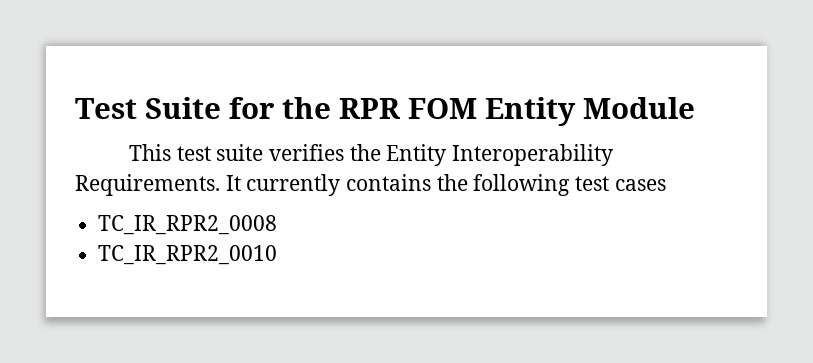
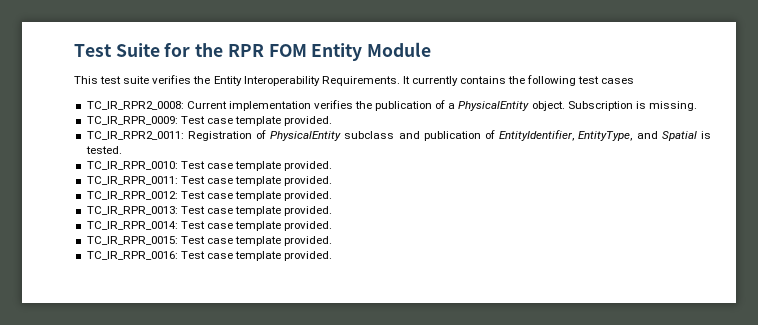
- TC_IR_RPR2_0008
- TC_IR_RPR2_0010
+ TC_IR_RPR2_0008: Current implementation verifies the publication of a PhysicalEntity object. Subscription is missing.
+ TC_IR_RPR_0009: Test case template provided.
+ TC_IR_RPR2_0011: Registration of PhysicalEntity subclass and publication of EntityIdentifier, EntityType, and Spatial is tested.
+ TC_IR_RPR_0010: Test case template provided.
+ TC_IR_RPR_0011: Test case template provided.
+ TC_IR_RPR_0012: Test case template provided.
+ TC_IR_RPR_0013: Test case template provided.
+ TC_IR_RPR_0014: Test case template provided.
+ TC_IR_RPR_0015: Test case template provided.
+ TC_IR_RPR_0016: Test case template provided.

